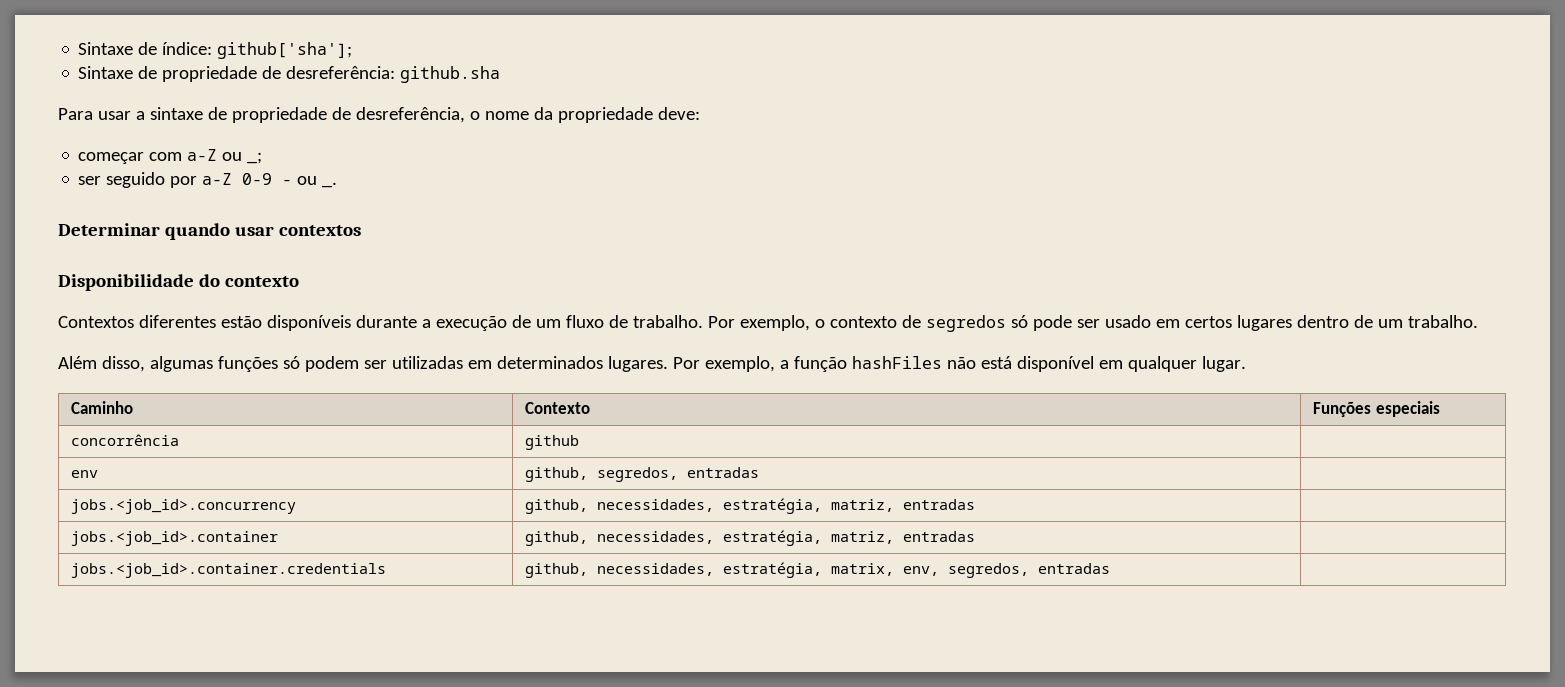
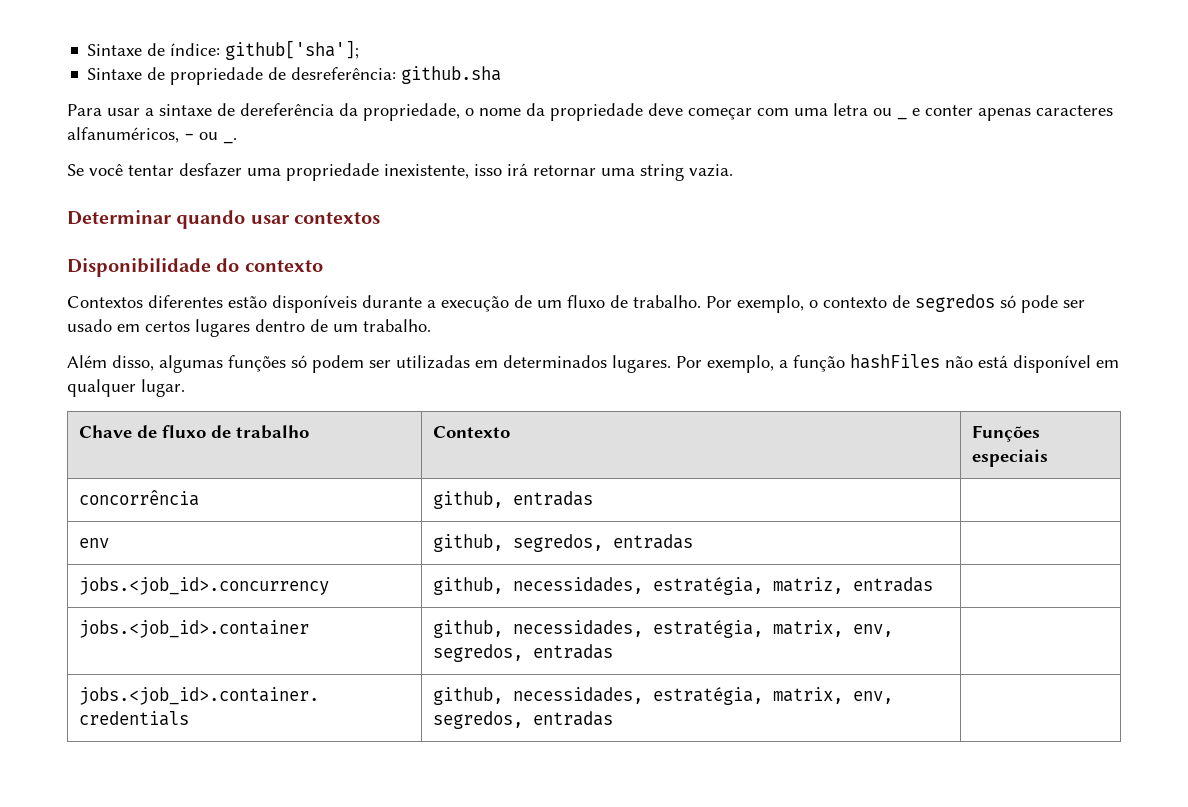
- Para usar a sintaxe de propriedade de desreferência, o nome da propriedade deve:
- começar com a-Z ou _;
- ser seguido por a-Z 0-9 - ou _.
+ Para usar a sintaxe de dereferência da propriedade, o nome da propriedade deve começar com uma letra ou _ e conter apenas caracteres alfanuméricos, - ou _.
+ Se você tentar desfazer uma propriedade inexistente, isso irá retornar uma string vazia.
- Caminho | Contexto | Funções especiais
+ Chave de fluxo de trabalho | Contexto | Funções especiais
- concorrência | github |
+ concorrência | github, entradas |
- jobs.<job_id>.container | github, necessidades, estratégia, matriz, entradas |
+ jobs.<job_id>.container | github, necessidades, estratégia, matrix, env, segredos, entradas |

